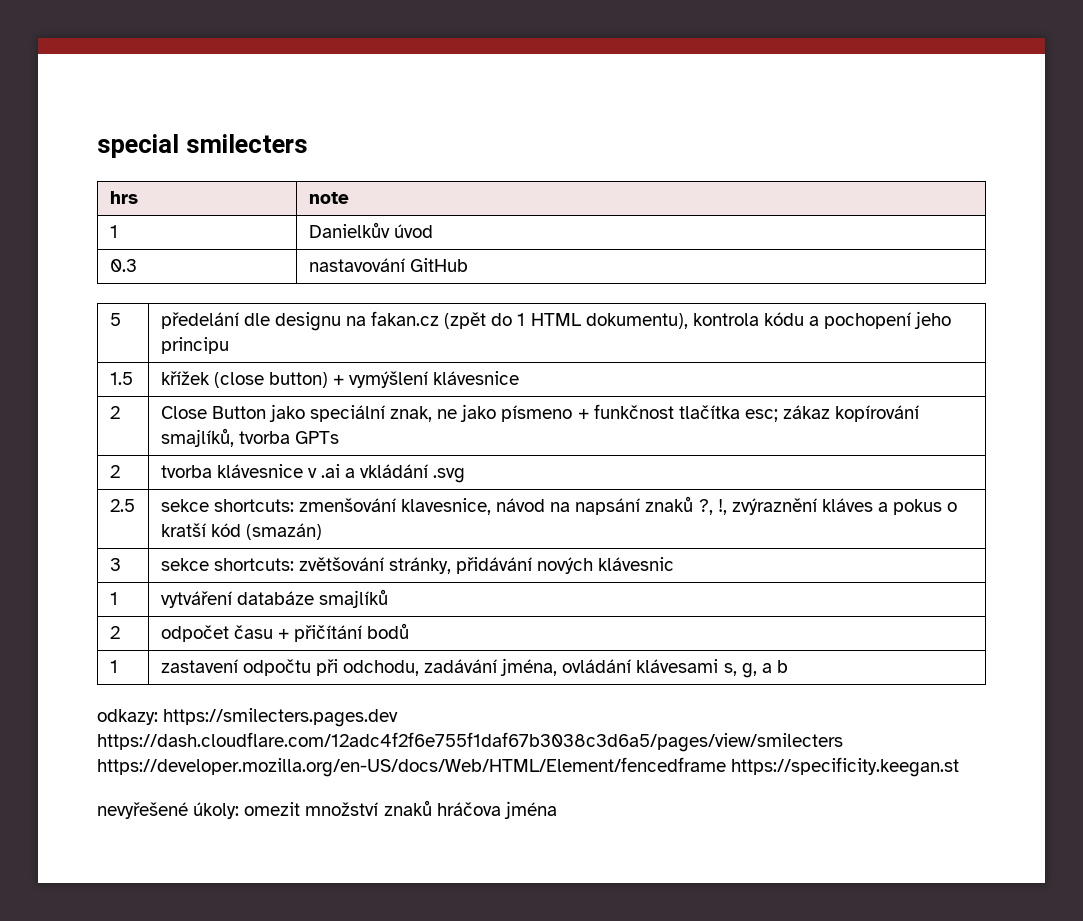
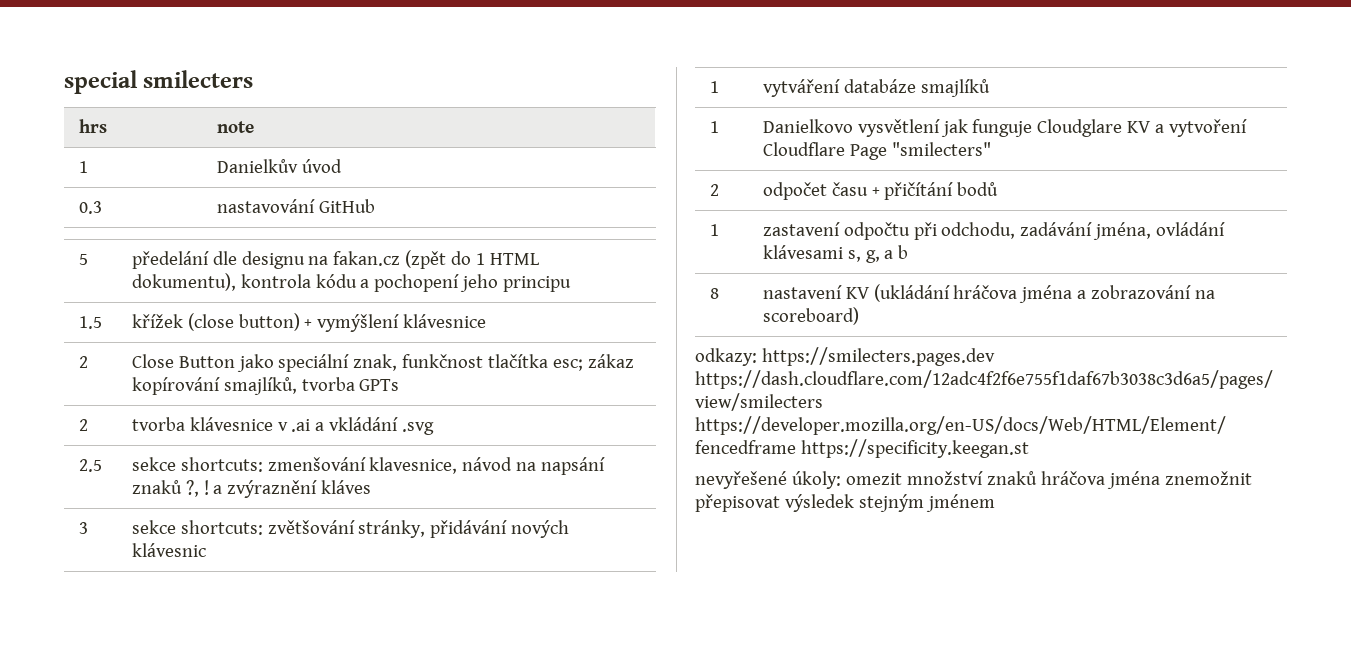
- 2 | Close Button jako speciální znak, ne jako písmeno + funkčnost tlačítka esc; zákaz kopírování smajlíků, tvorba GPTs
+ 2 | Close Button jako speciální znak, funkčnost tlačítka esc; zákaz kopírování smajlíků, tvorba GPTs
- 2.5 | sekce shortcuts: zmenšování klavesnice, návod na napsání znaků ?, !, zvýraznění kláves a pokus o kratší kód (smazán)
+ 2.5 | sekce shortcuts: zmenšování klavesnice, návod na napsání znaků ?, ! a zvýraznění kláves
+ 1 | Danielkovo vysvětlení jak funguje Cloudglare KV a vytvoření Cloudflare Page "smilecters"
+ 8 | nastavení KV (ukládání hráčova jména a zobrazování na scoreboard)
- nevyřešené úkoly: omezit množství znaků hráčova jména
+ nevyřešené úkoly: omezit množství znaků hráčova jména znemožnit přepisovat výsledek stejným jménem

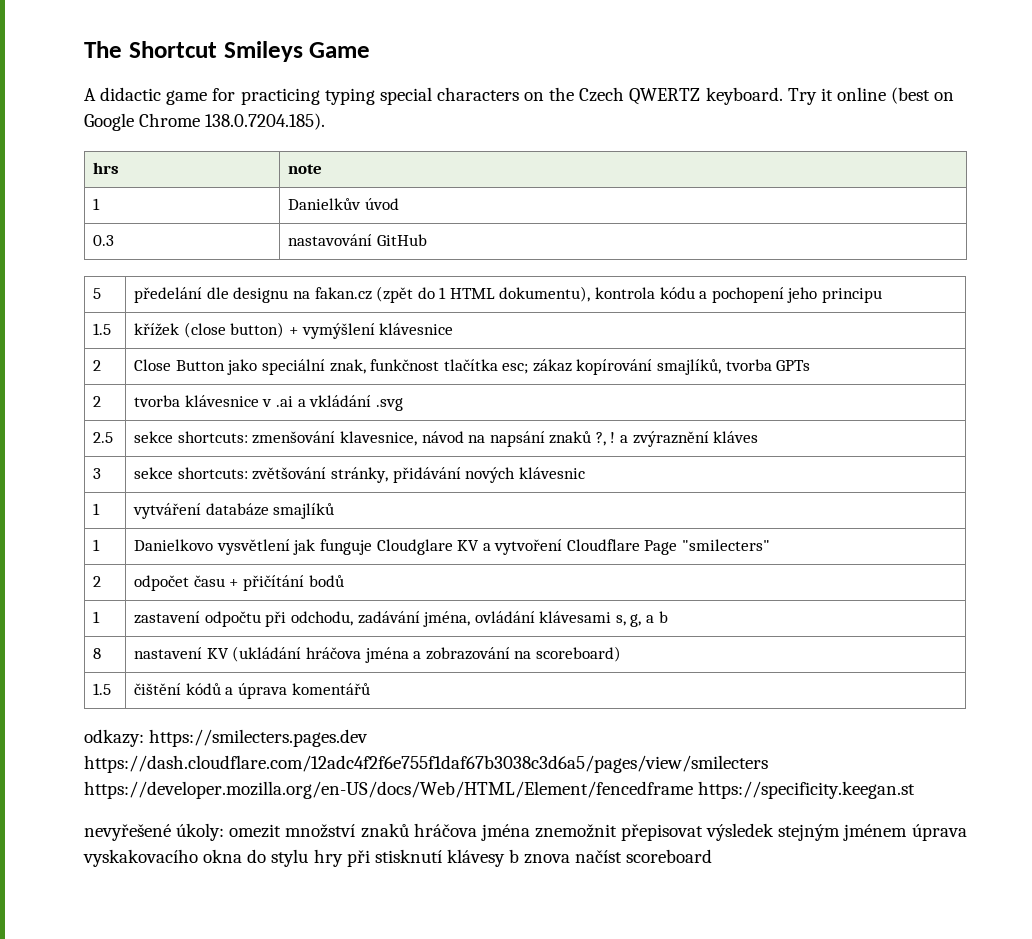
- special smilecters
+ The Shortcut Smileys Game
+ A didactic game for practicing typing special characters on the Czech QWERTZ keyboard. Try it online (best on Google Chrome 138.0.7204.185).
+ 1.5 | čištění kódů a úprava komentářů
- nevyřešené úkoly: omezit množství znaků hráčova jména znemožnit přepisovat výsledek stejným jménem
+ nevyřešené úkoly: omezit množství znaků hráčova jména znemožnit přepisovat výsledek stejným jménem úprava vyskakovacího okna do stylu hry při stisknutí klávesy b znova načíst scoreboard

